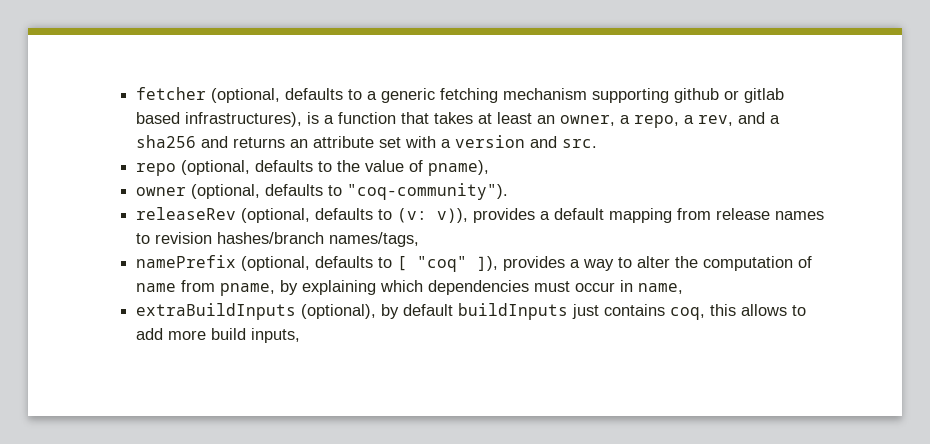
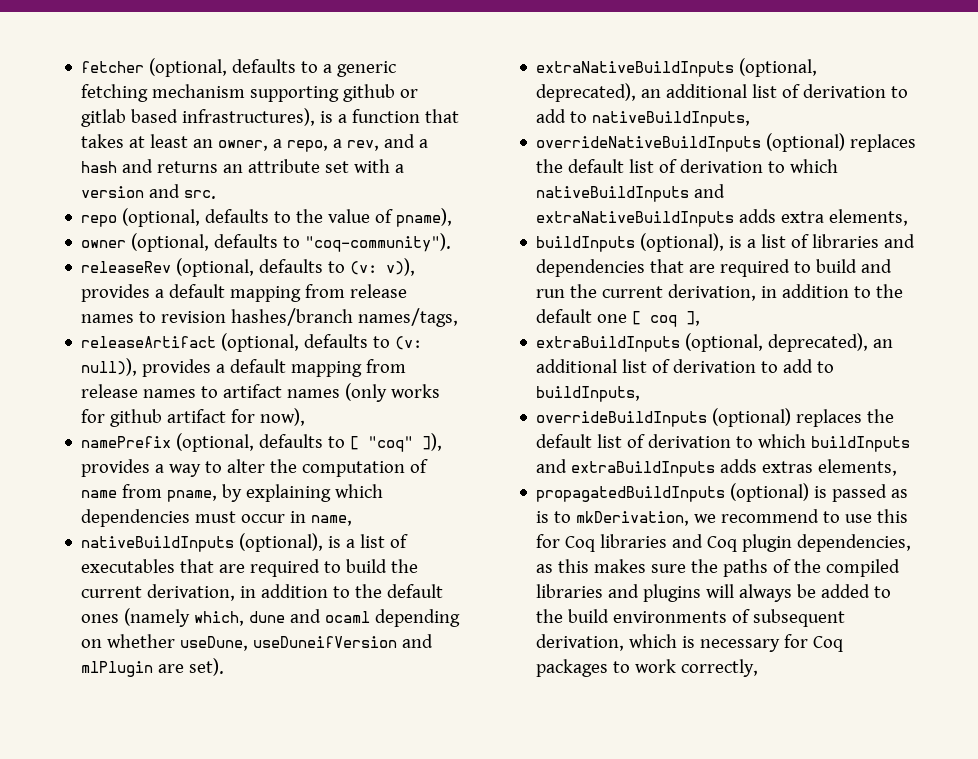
- fetcher (optional, defaults to a generic fetching mechanism supporting github or gitlab based infrastructures), is a function that takes at least an owner, a repo, a rev, and a sha256 and returns an attribute set with a version and src.
+ fetcher (optional, defaults to a generic fetching mechanism supporting github or gitlab based infrastructures), is a function that takes at least an owner, a repo, a rev, and a hash and returns an attribute set with a version and src.
+ releaseArtifact (optional, defaults to (v: null)), provides a default mapping from release names to artifact names (only works for github artifact for now),
- extraBuildInputs (optional), by default buildInputs just contains coq, this allows to add more build inputs,
+ nativeBuildInputs (optional), is a list of executables that are required to build the current derivation, in addition to the default ones (namely which, dune and ocaml depending on whether useDune, useDuneifVersion and mlPlugin are set).
+ extraNativeBuildInputs (optional, deprecated), an additional list of derivation to add to nativeBuildInputs,
+ overrideNativeBuildInputs (optional) replaces the default list of derivation to which nativeBuildInputs and extraNativeBuildInputs adds extra elements,
+ buildInputs (optional), is a list of libraries and dependencies that are required to build and run the current derivation, in addition to the default one [ coq ],
+ extraBuildInputs (optional, deprecated), an additional list of derivation to add to buildInputs,
+ overrideBuildInputs (optional) replaces the default list of derivation to which buildInputs and extraBuildInputs adds extras elements,
+ propagatedBuildInputs (optional) is passed as is to mkDerivation, we recommend to use this for Coq libraries and Coq plugin dependencies, as this makes sure the paths of the compiled libraries and plugins will always be added to the build environments of subsequent derivation, which is necessary for Coq packages to work correctly,

